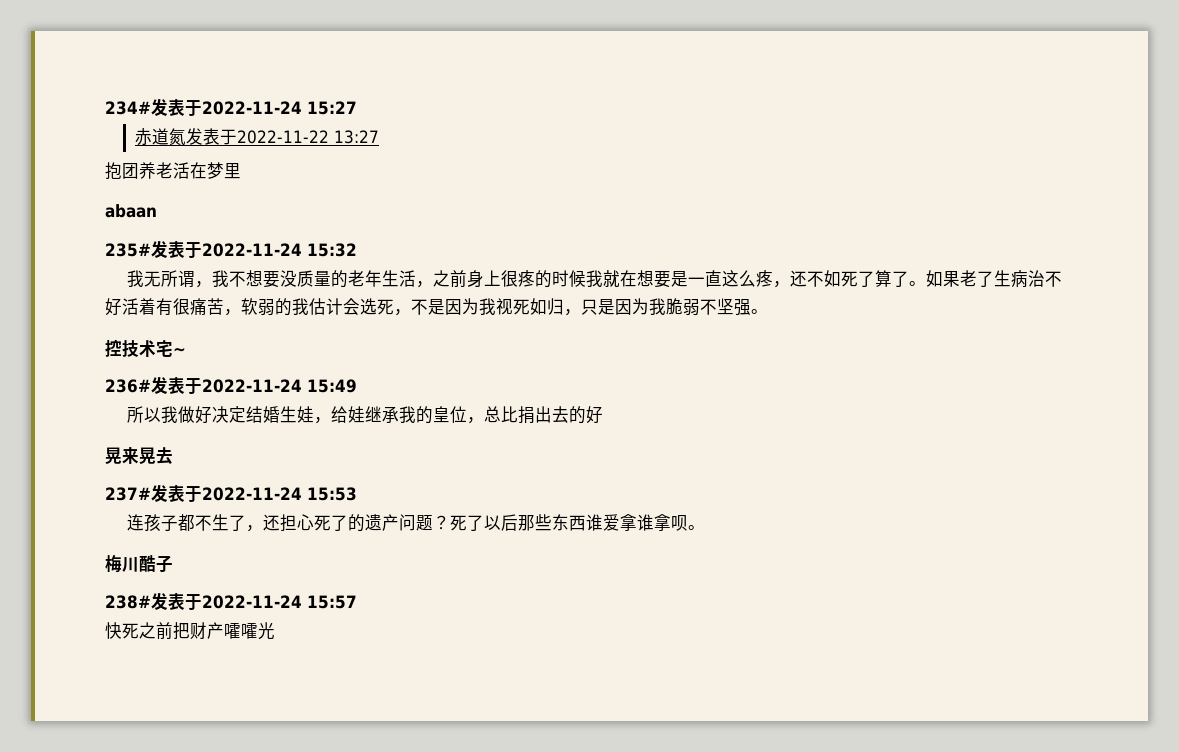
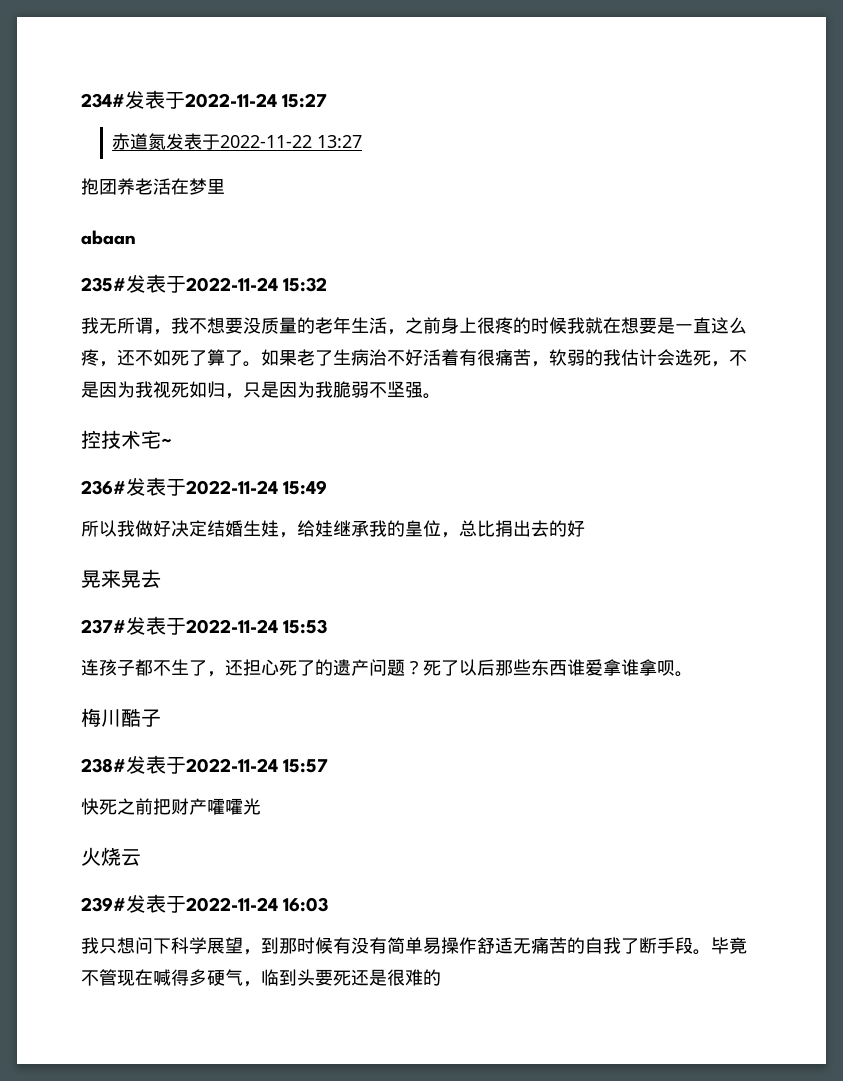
+ 火烧云
+ 239#发表于2022-11-24 16:03
+ 我只想问下科学展望，到那时候有没有简单易操作舒适无痛苦的自我了断手段。毕竟不管现在喊得多硬气，临到头要死还是很难的

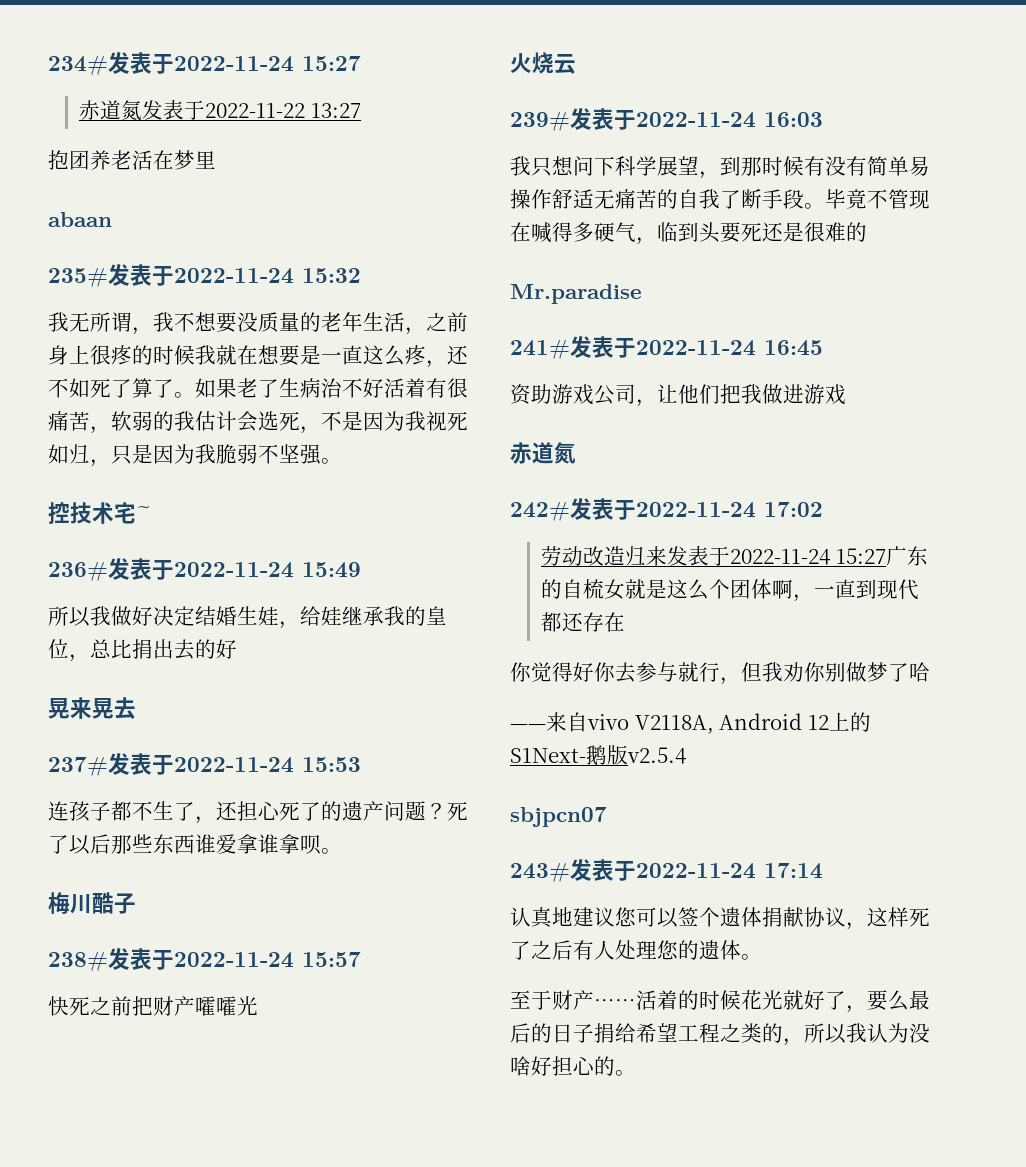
+ Mr.paradise
+ 241#发表于2022-11-24 16:45
+ 资助游戏公司，让他们把我做进游戏
+ 赤道氮
+ 242#发表于2022-11-24 17:02
+ 劳动改造归来发表于2022-11-24 15:27广东的自梳女就是这么个团体啊，一直到现代都还存在
+ 你觉得好你去参与就行，但我劝你别做梦了哈
+ ——来自vivo V2118A, Android 12上的S1Next-鹅版v2.5.4
+ sbjpcn07
+ 243#发表于2022-11-24 17:14
+ 认真地建议您可以签个遗体捐献协议，这样死了之后有人处理您的遗体。
+ 至于财产……活着的时候花光就好了，要么最后的日子捐给希望工程之类的，所以我认为没啥好担心的。

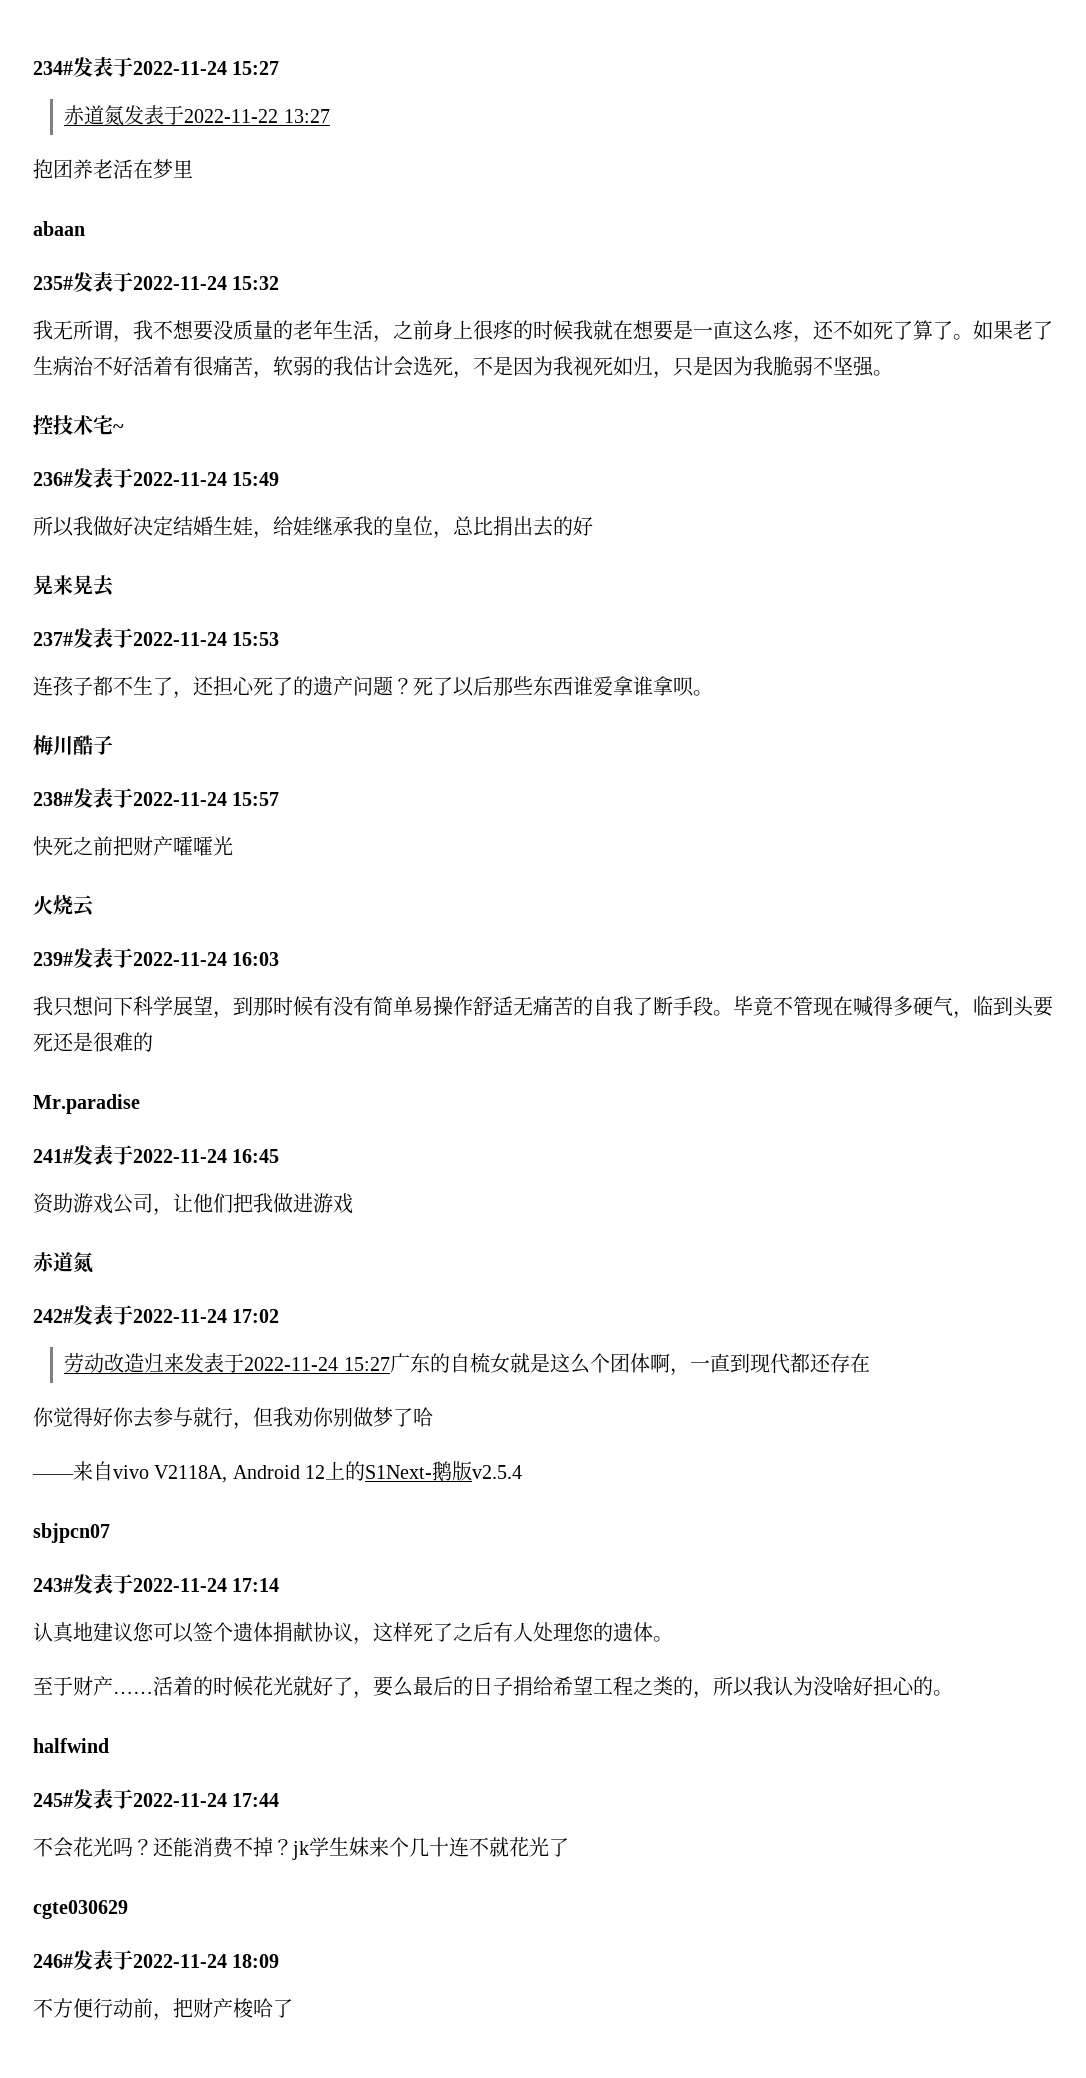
+ halfwind
+ 245#发表于2022-11-24 17:44
+ 不会花光吗？还能消费不掉？jk学生妹来个几十连不就花光了
+ cgte030629
+ 246#发表于2022-11-24 18:09
+ 不方便行动前，把财产梭哈了

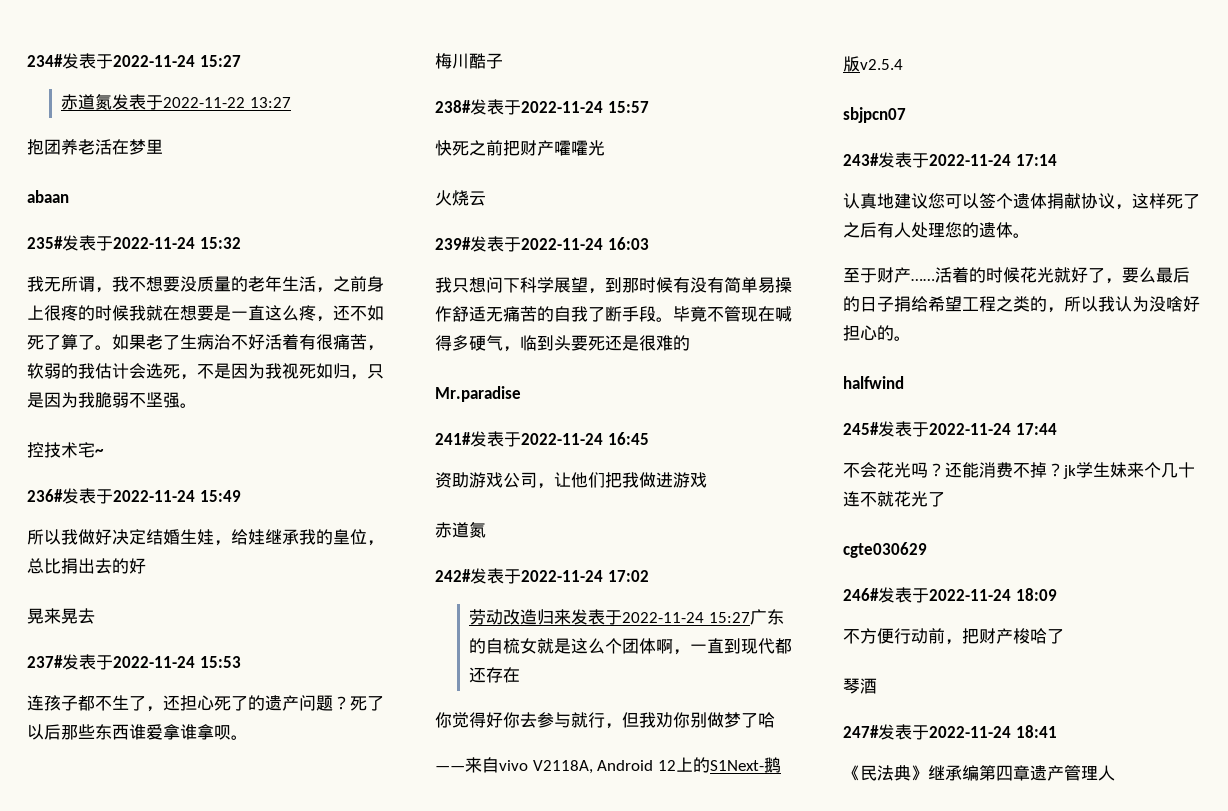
+ 琴酒
+ 247#发表于2022-11-24 18:41
+ 《民法典》继承编第四章遗产管理人

